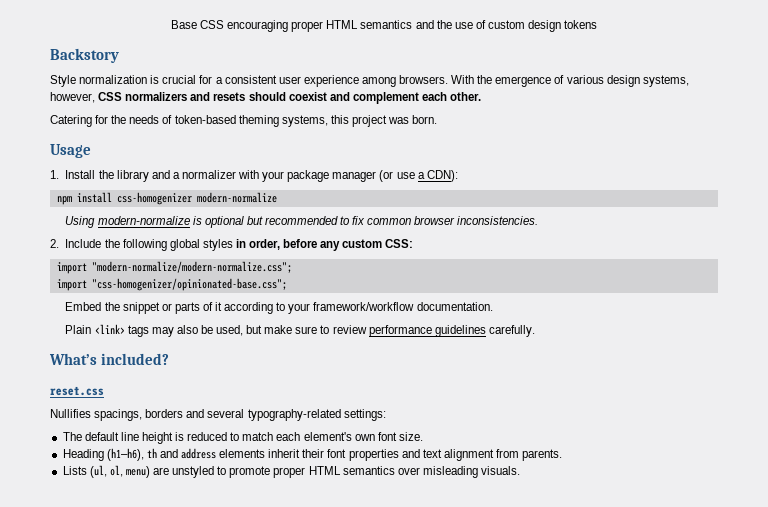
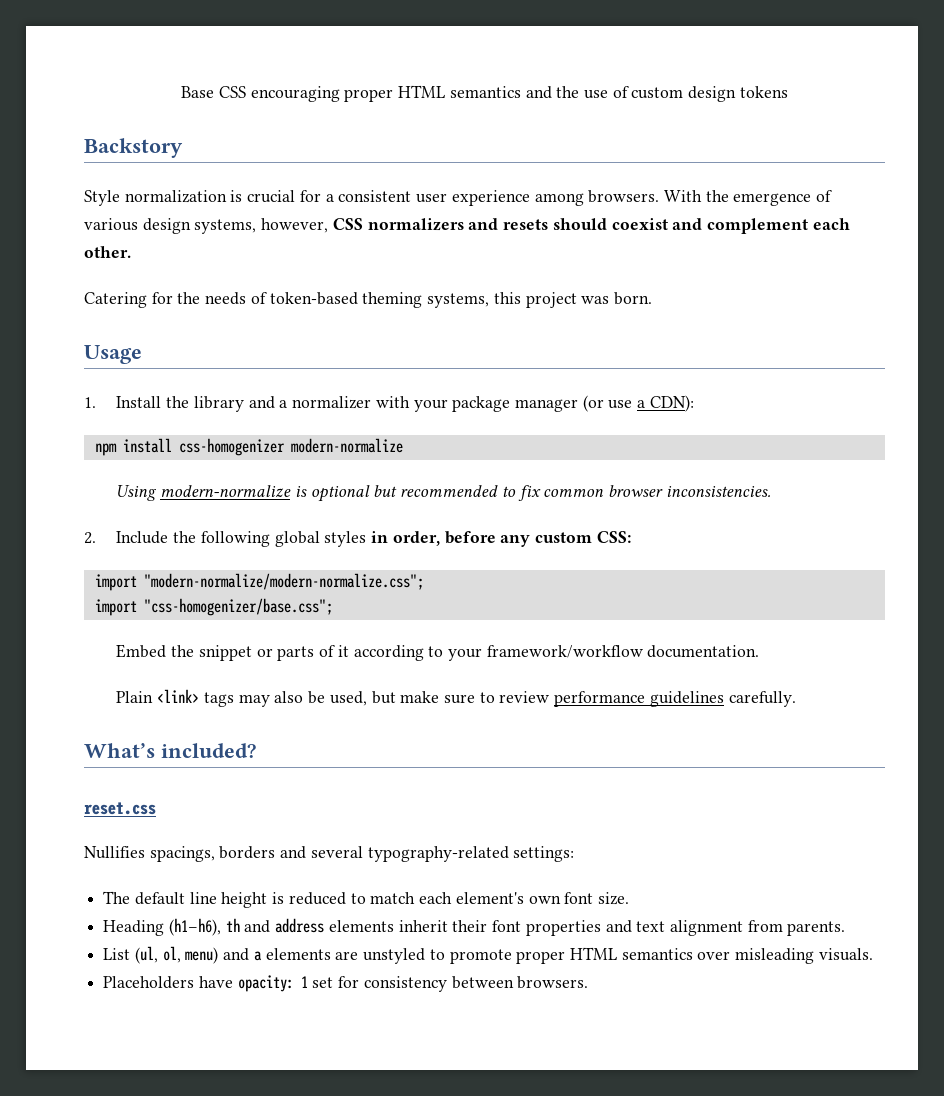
- import "css-homogenizer/opinionated-base.css";
+ import "css-homogenizer/base.css";
- Lists (ul, ol, menu) are unstyled to promote proper HTML semantics over misleading visuals.
+ List (ul, ol, menu) and a elements are unstyled to promote proper HTML semantics over misleading visuals.
+ Placeholders have opacity: 1 set for consistency between browsers.

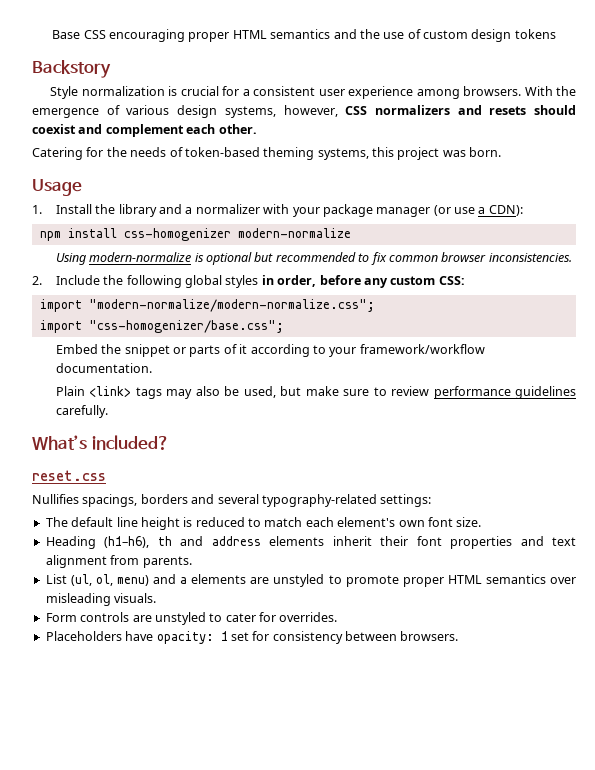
+ Form controls are unstyled to cater for overrides.

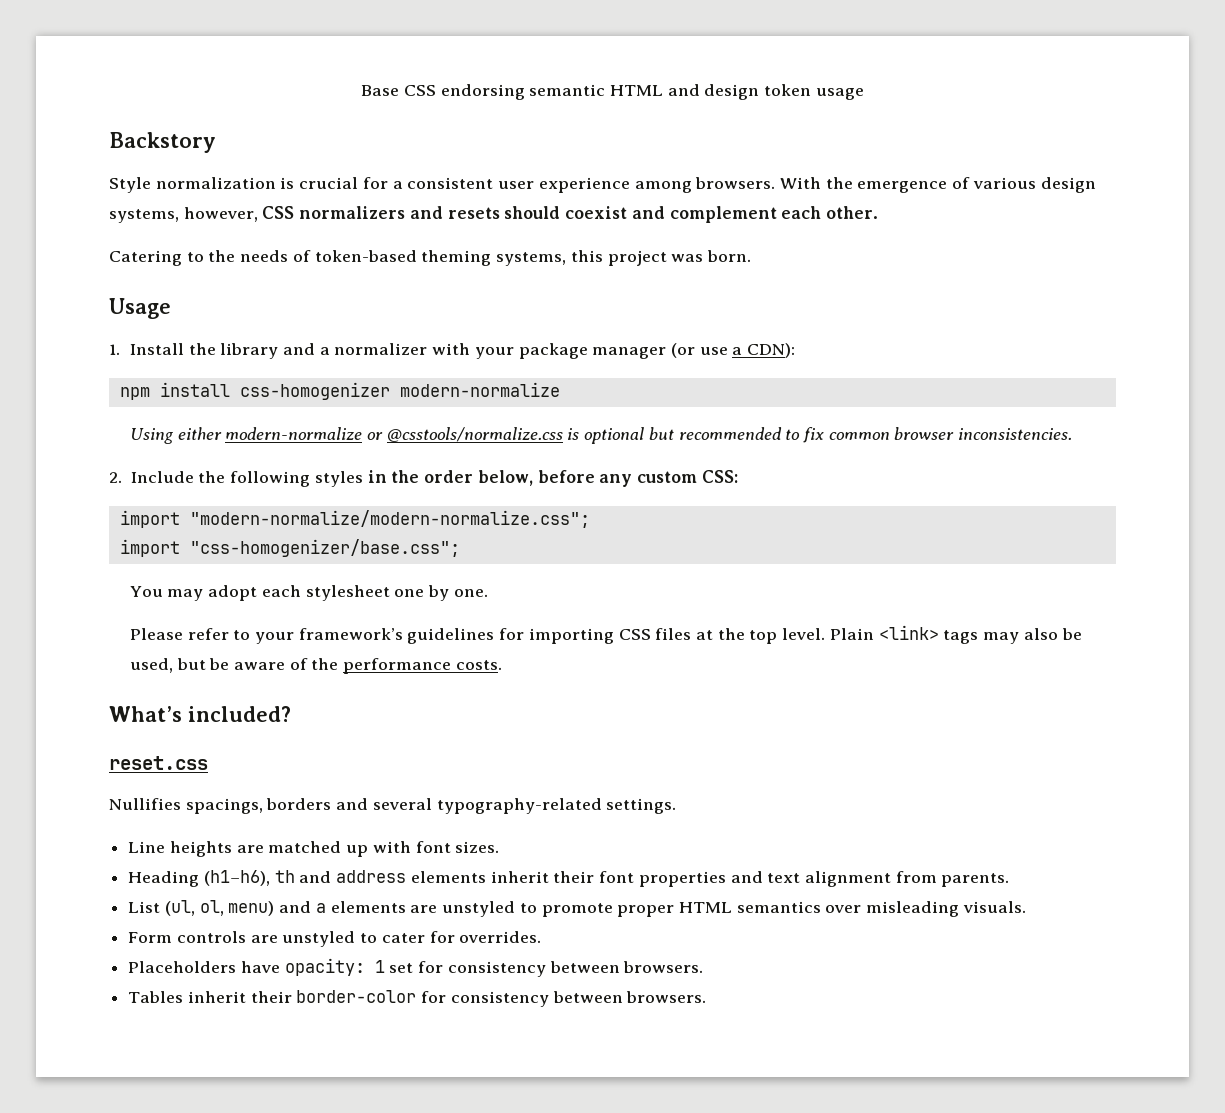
- Base CSS encouraging proper HTML semantics and the use of custom design tokens
+ Base CSS endorsing semantic HTML and design token usage
- Catering for the needs of token-based theming systems, this project was born.
+ Catering to the needs of token-based theming systems, this project was born.
- Using modern-normalize is optional but recommended to fix common browser inconsistencies.
+ Using either modern-normalize or @csstools/normalize.css is optional but recommended to fix common browser inconsistencies.
- 2. Include the following global styles in order, before any custom CSS:
+ 2. Include the following styles in the order below, before any custom CSS:
- Embed the snippet or parts of it according to your framework/workflow documentation.
- Plain <link> tags may also be used, but make sure to review performance guidelines carefully.
+ You may adopt each stylesheet one by one.
+ Please refer to your framework’s guidelines for importing CSS files at the top level. Plain <link> tags may also be used, but be aware of the performance costs.
- Nullifies spacings, borders and several typography-related settings:
- The default line height is reduced to match each element's own font size.
+ Nullifies spacings, borders and several typography-related settings.
+ Line heights are matched up with font sizes.
+ Tables inherit their border-color for consistency between browsers.

